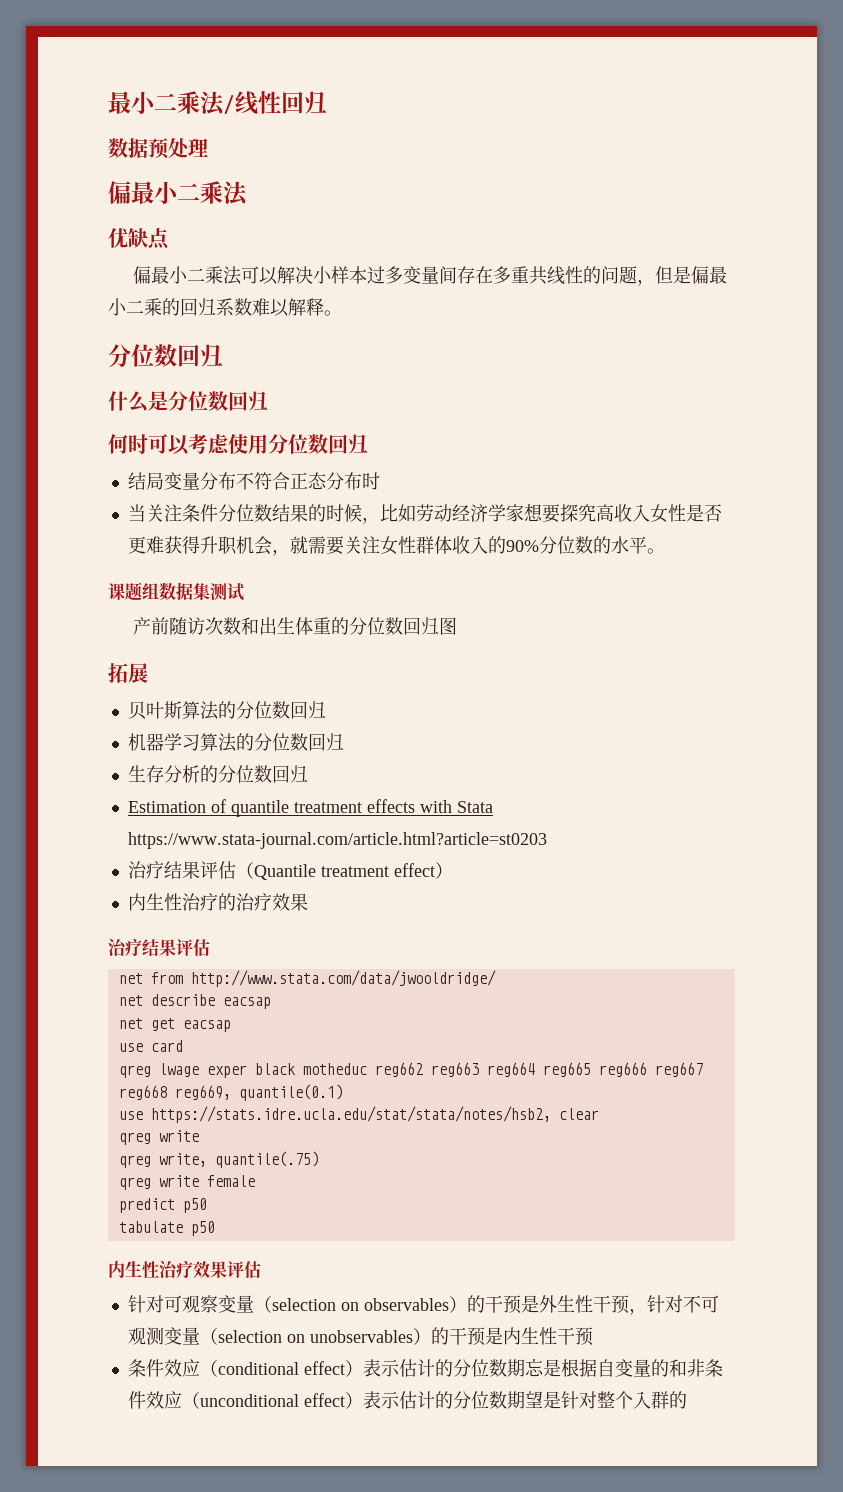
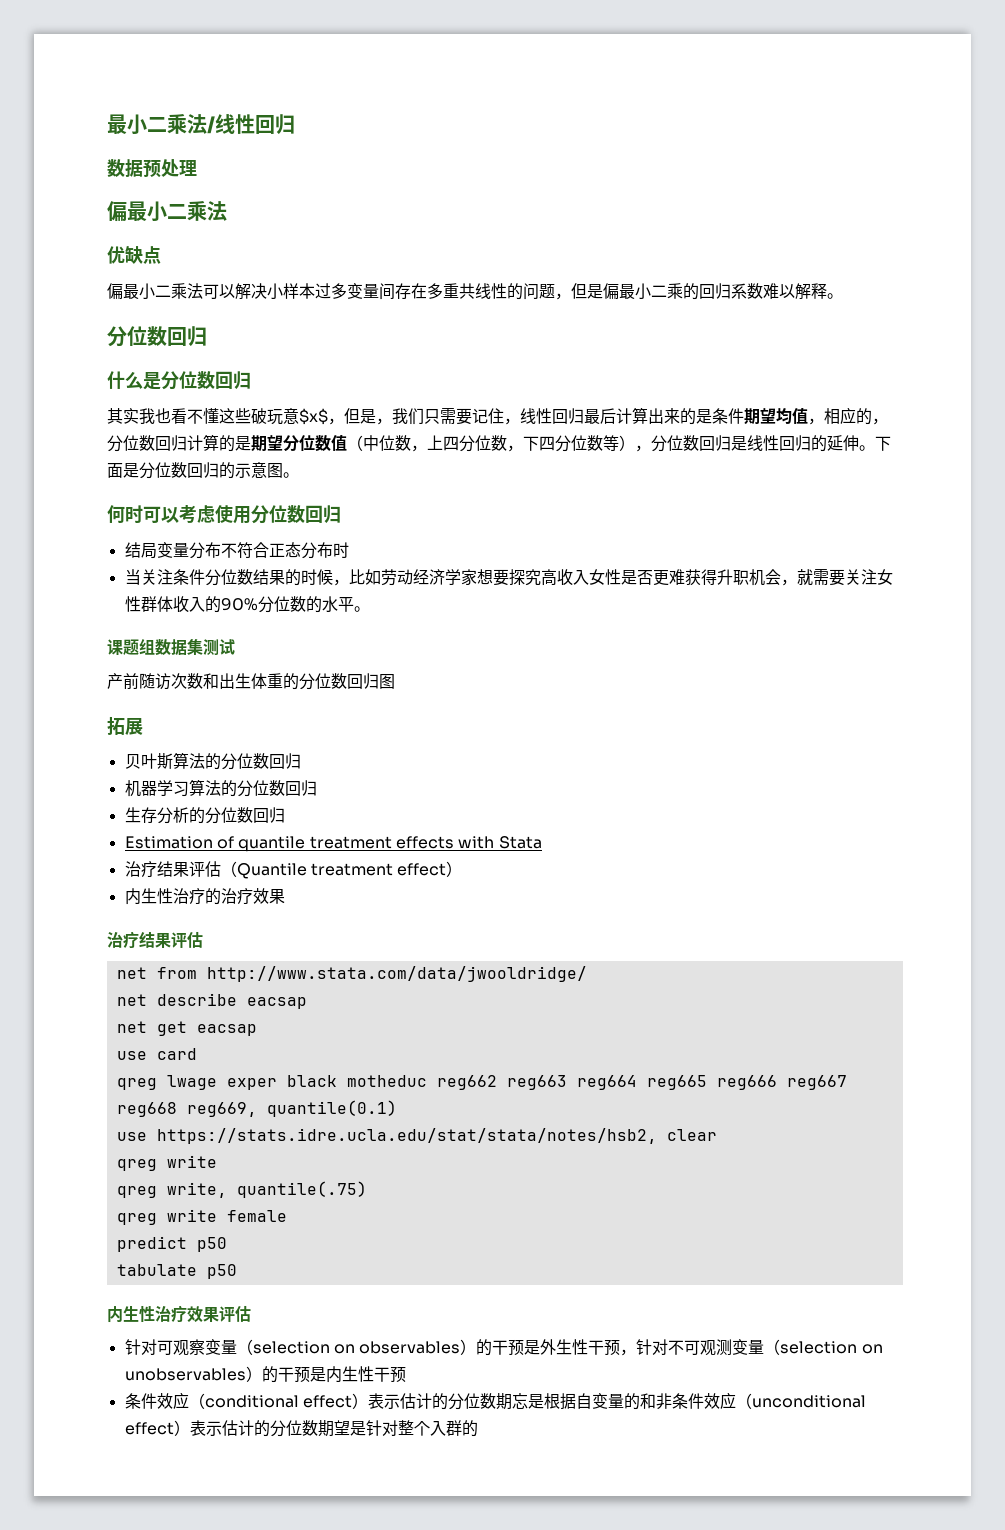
+ 其实我也看不懂这些破玩意$x$，但是，我们只需要记住，线性回归最后计算出来的是条件期望均值，相应的，分位数回归计算的是期望分位数值（中位数，上四分位数，下四分位数等），分位数回归是线性回归的延伸。下面是分位数回归的示意图。
- Estimation of quantile treatment effects with Stata https://www.stata-journal.com/article.html?article=st0203
+ Estimation of quantile treatment effects with Stata

